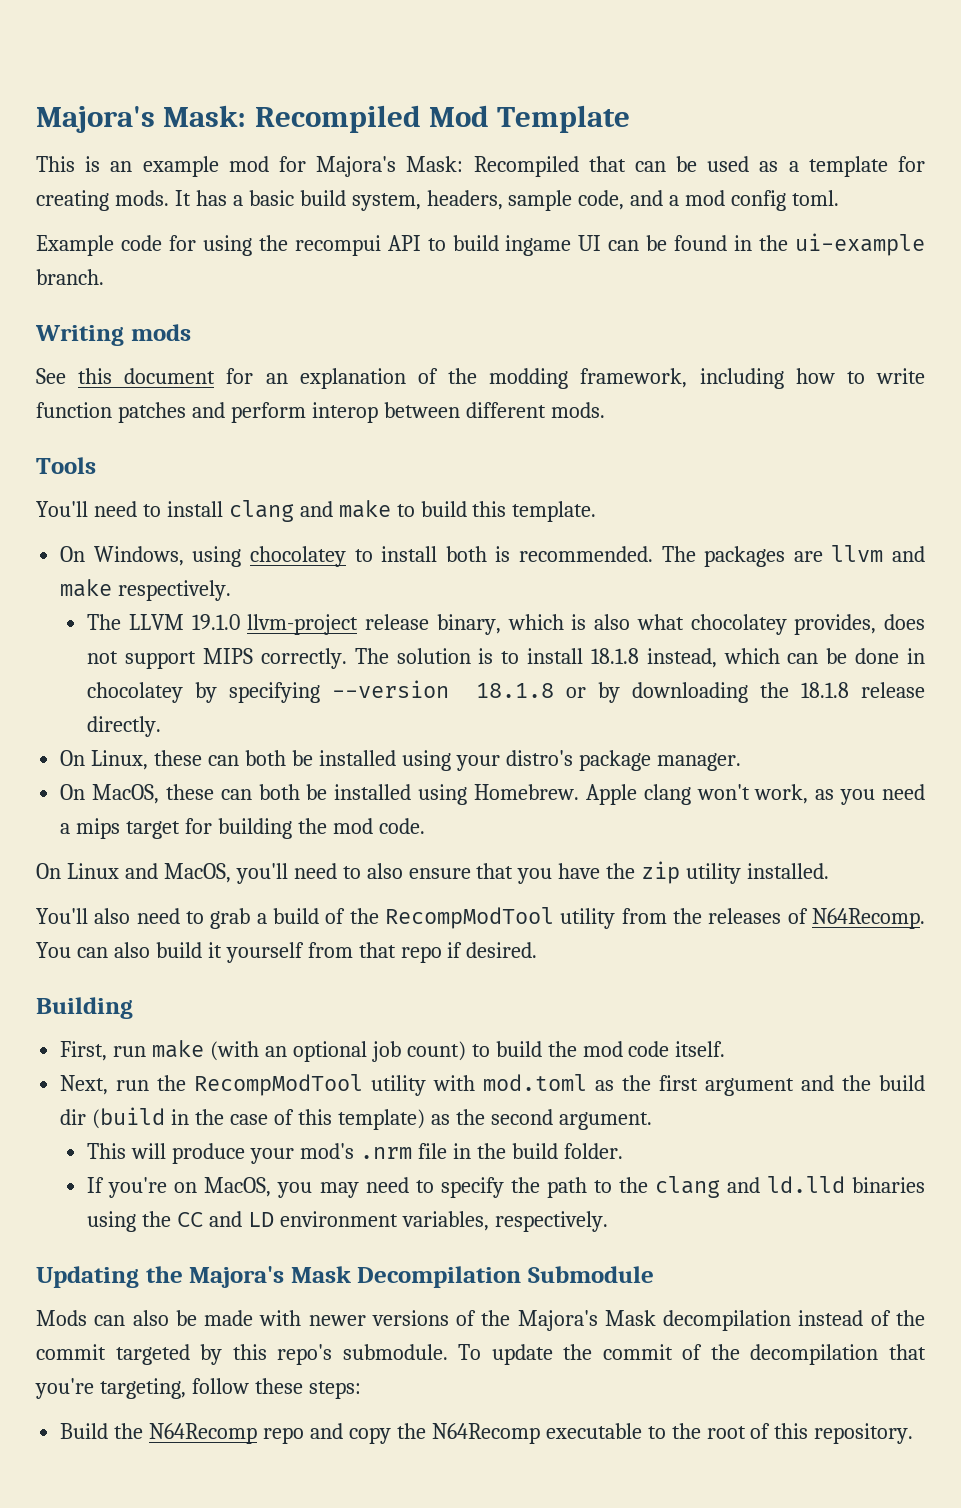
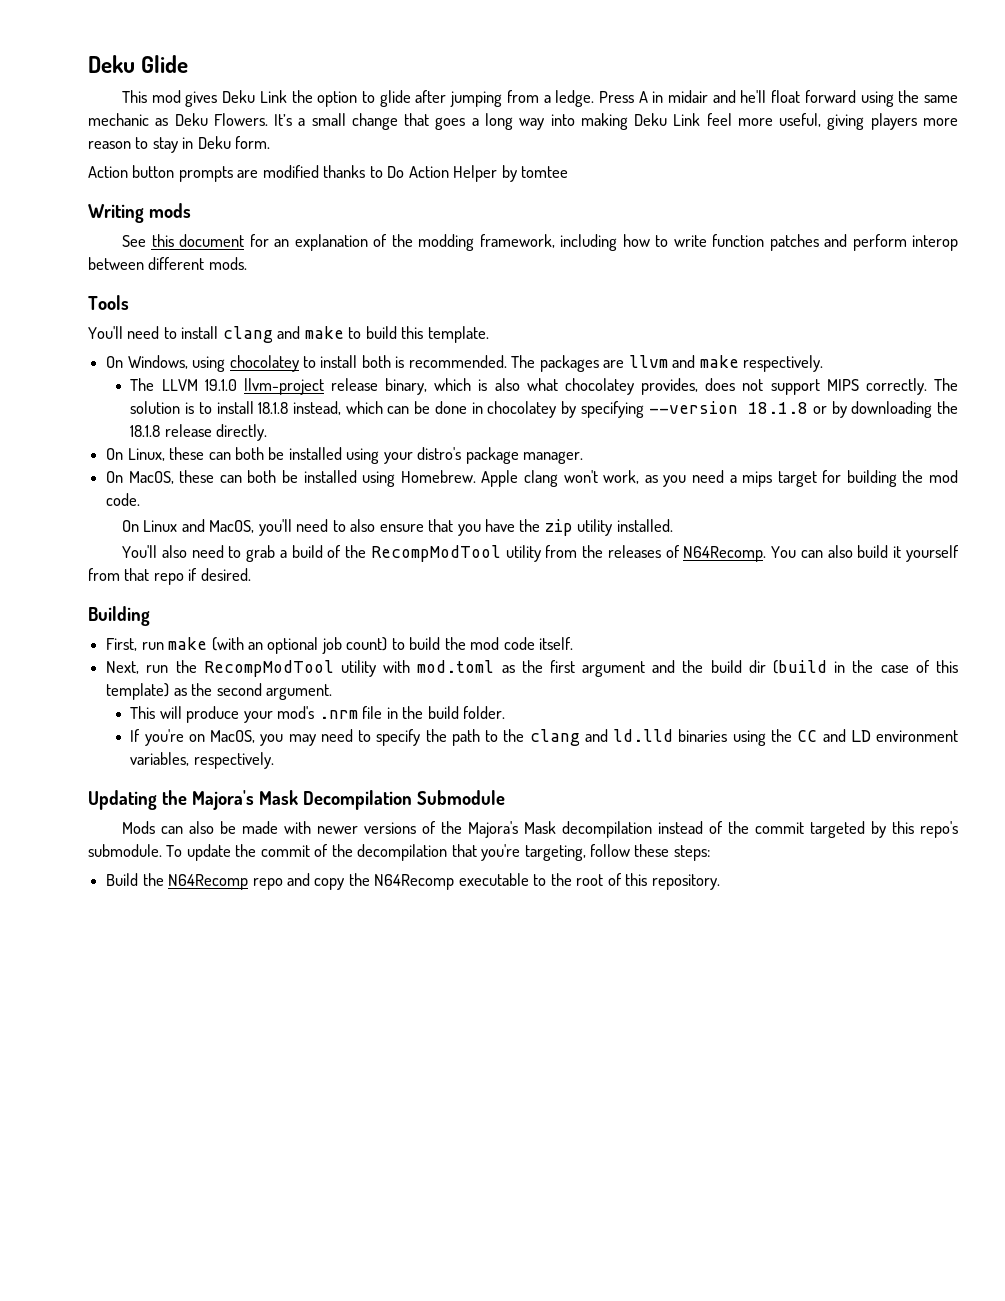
- Majora's Mask: Recompiled Mod Template
- This is an example mod for Majora's Mask: Recompiled that can be used as a template for creating mods. It has a basic build system, headers, sample code, and a mod config toml.
- Example code for using the recompui API to build ingame UI can be found in the ui-example branch.
+ Deku Glide
+ This mod gives Deku Link the option to glide after jumping from a ledge. Press A in midair and he'll float forward using the same mechanic as Deku Flowers. It’s a small change that goes a long way into making Deku Link feel more useful, giving players more reason to stay in Deku form.
+ Action button prompts are modified thanks to Do Action Helper by tomtee

